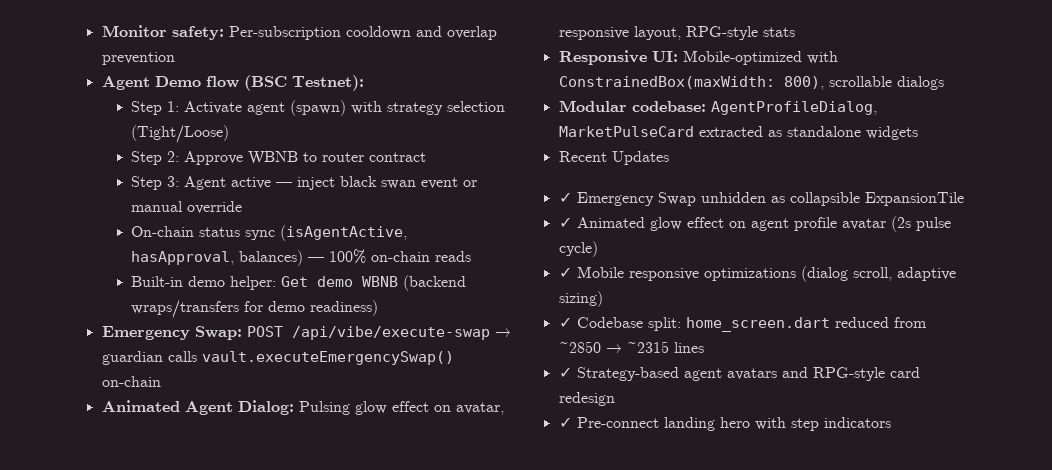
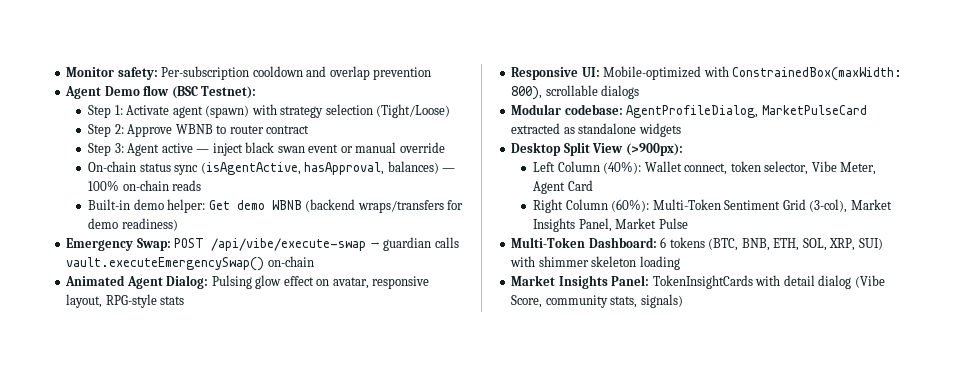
- Recent Updates
- ✓ Emergency Swap unhidden as collapsible ExpansionTile
- ✓ Animated glow effect on agent profile avatar (2s pulse cycle)
- ✓ Mobile responsive optimizations (dialog scroll, adaptive sizing)
- ✓ Codebase split: home_screen.dart reduced from ~2850 → ~2315 lines
- ✓ Strategy-based agent avatars and RPG-style card redesign
- ✓ Pre-connect landing hero with step indicators
+ Desktop Split View (>900px):
+ Left Column (40%): Wallet connect, token selector, Vibe Meter, Agent Card
+ Right Column (60%): Multi-Token Sentiment Grid (3-col), Market Insights Panel, Market Pulse
+ Multi-Token Dashboard: 6 tokens (BTC, BNB, ETH, SOL, XRP, SUI) with shimmer skeleton loading
+ Market Insights Panel: TokenInsightCards with detail dialog (Vibe Score, community stats, signals)

